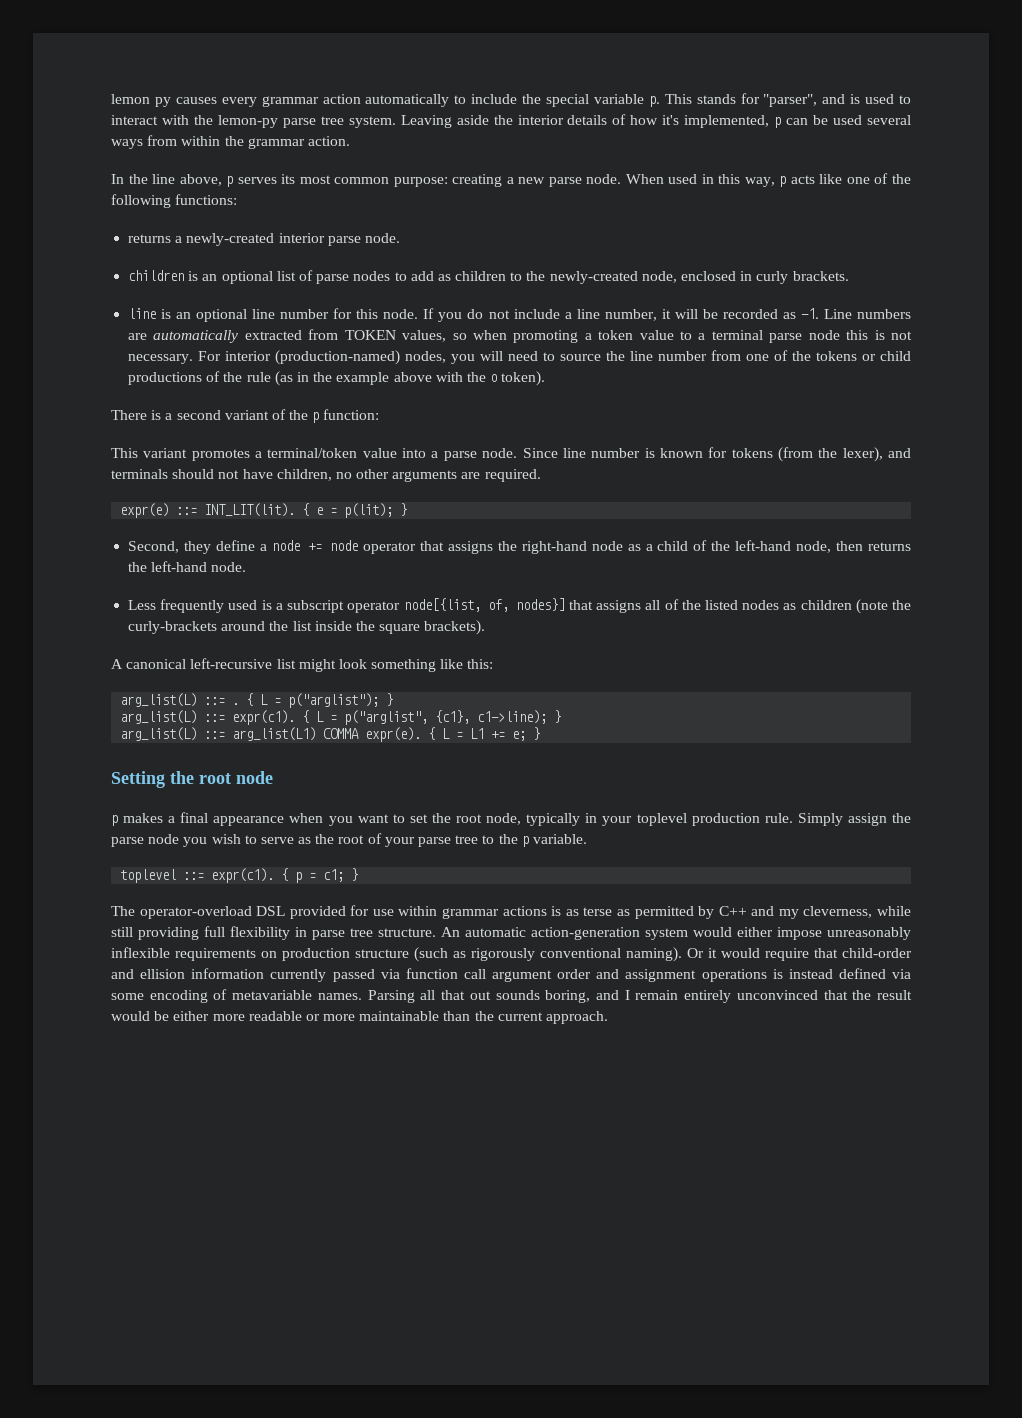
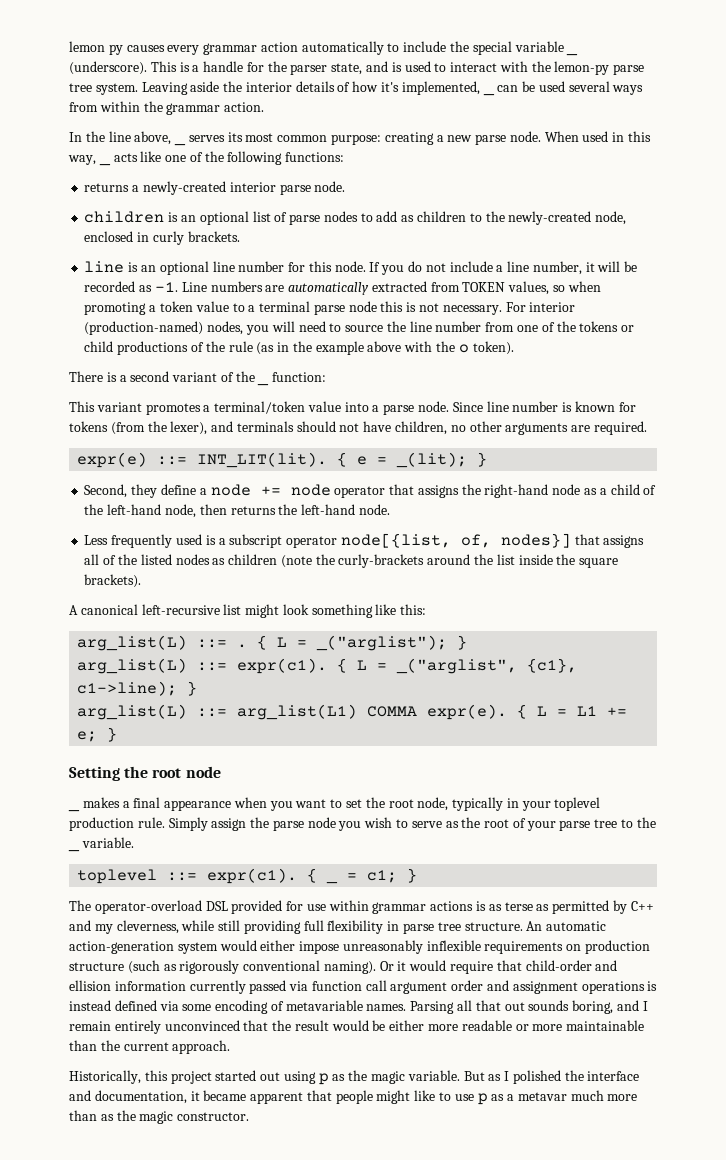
- lemon py causes every grammar action automatically to include the special variable p. This stands for "parser", and is used to interact with the lemon-py parse tree system.
+ lemon py causes every grammar action automatically to include the special variable _ (underscore). This is a handle for the parser state, and is used to interact with the lemon-py parse tree system.
- Leaving aside the interior details of how it's implemented, p can be used several ways from within the grammar action.
+ Leaving aside the interior details of how it's implemented, _ can be used several ways from within the grammar action.
- In the line above, p serves its most common purpose: creating a new parse node.
+ In the line above, _ serves its most common purpose: creating a new parse node.
- When used in this way, p acts like one of the following functions:
+ When used in this way, _ acts like one of the following functions:
- There is a second variant of the p function:
+ There is a second variant of the _ function:
- { e = p(lit); }
+ { e = _(lit); }
- { L = p("arglist"); }
+ { L = _("arglist"); }
- { L = p("arglist", {c1}, c1->line); }
+ { L = _("arglist", {c1}, c1->line); }
- p makes a final appearance when you want to set the root node, typically in your toplevel production rule.
+ _ makes a final appearance when you want to set the root node, typically in your toplevel production rule.
- Simply assign the parse node you wish to serve as the root of your parse tree to the p variable.
+ Simply assign the parse node you wish to serve as the root of your parse tree to the _ variable.
- { p = c1; }
+ { _ = c1; }
+ Historically, this project started out using p as the magic variable. But as I polished the interface and documentation, it became apparent that people might like to use p as a metavar much more than as the magic constructor.

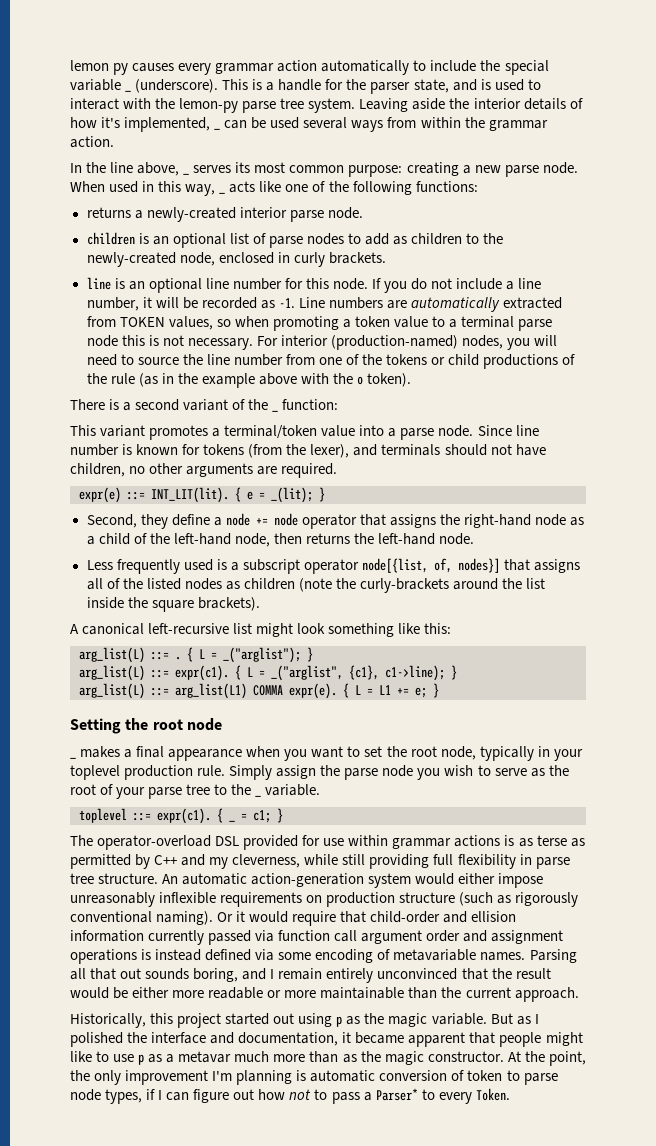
+ At the point, the only improvement I'm planning is automatic conversion of token to parse node types, if I can figure out how not to pass a Parser* to every Token.

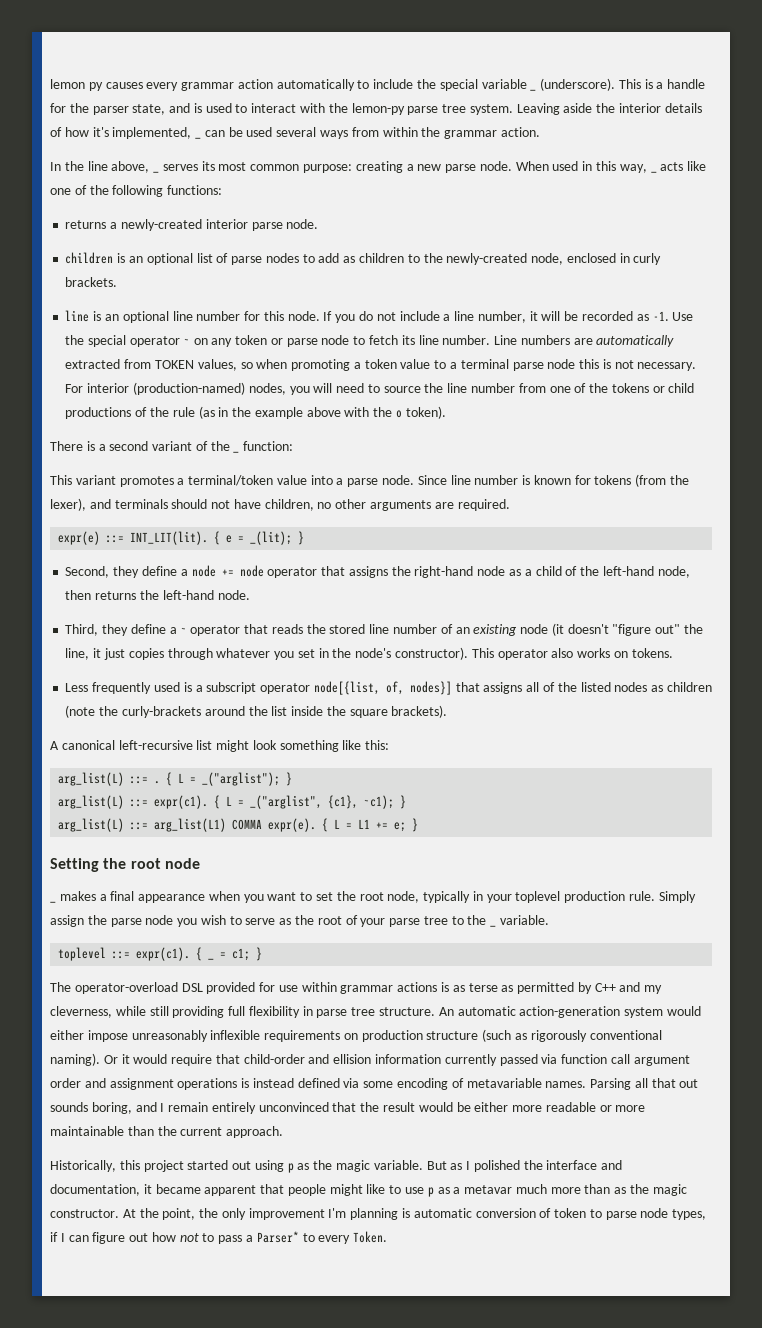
+ Use the special operator ~ on any token or parse node to fetch its line number.
+ Third, they define a ~ operator that reads the stored line number of an existing node (it doesn't "figure out" the line, it just copies through whatever you set in the node's constructor). This operator also works on tokens.
- { L = _("arglist", {c1}, c1->line); }
+ { L = _("arglist", {c1}, ~c1); }

